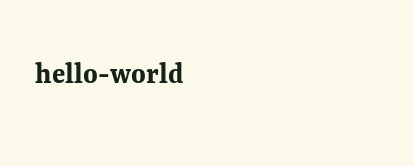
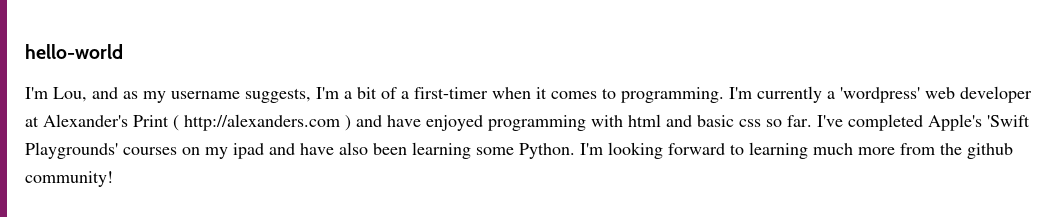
+ I'm Lou, and as my username suggests, I'm a bit of a first-timer when it comes to programming. I'm currently a 'wordpress' web developer at Alexander's Print ( http://alexanders.com ) and have enjoyed programming with html and basic css so far. I've completed Apple's 'Swift Playgrounds' courses on my ipad and have also been learning some Python. I'm looking forward to learning much more from the github community!

